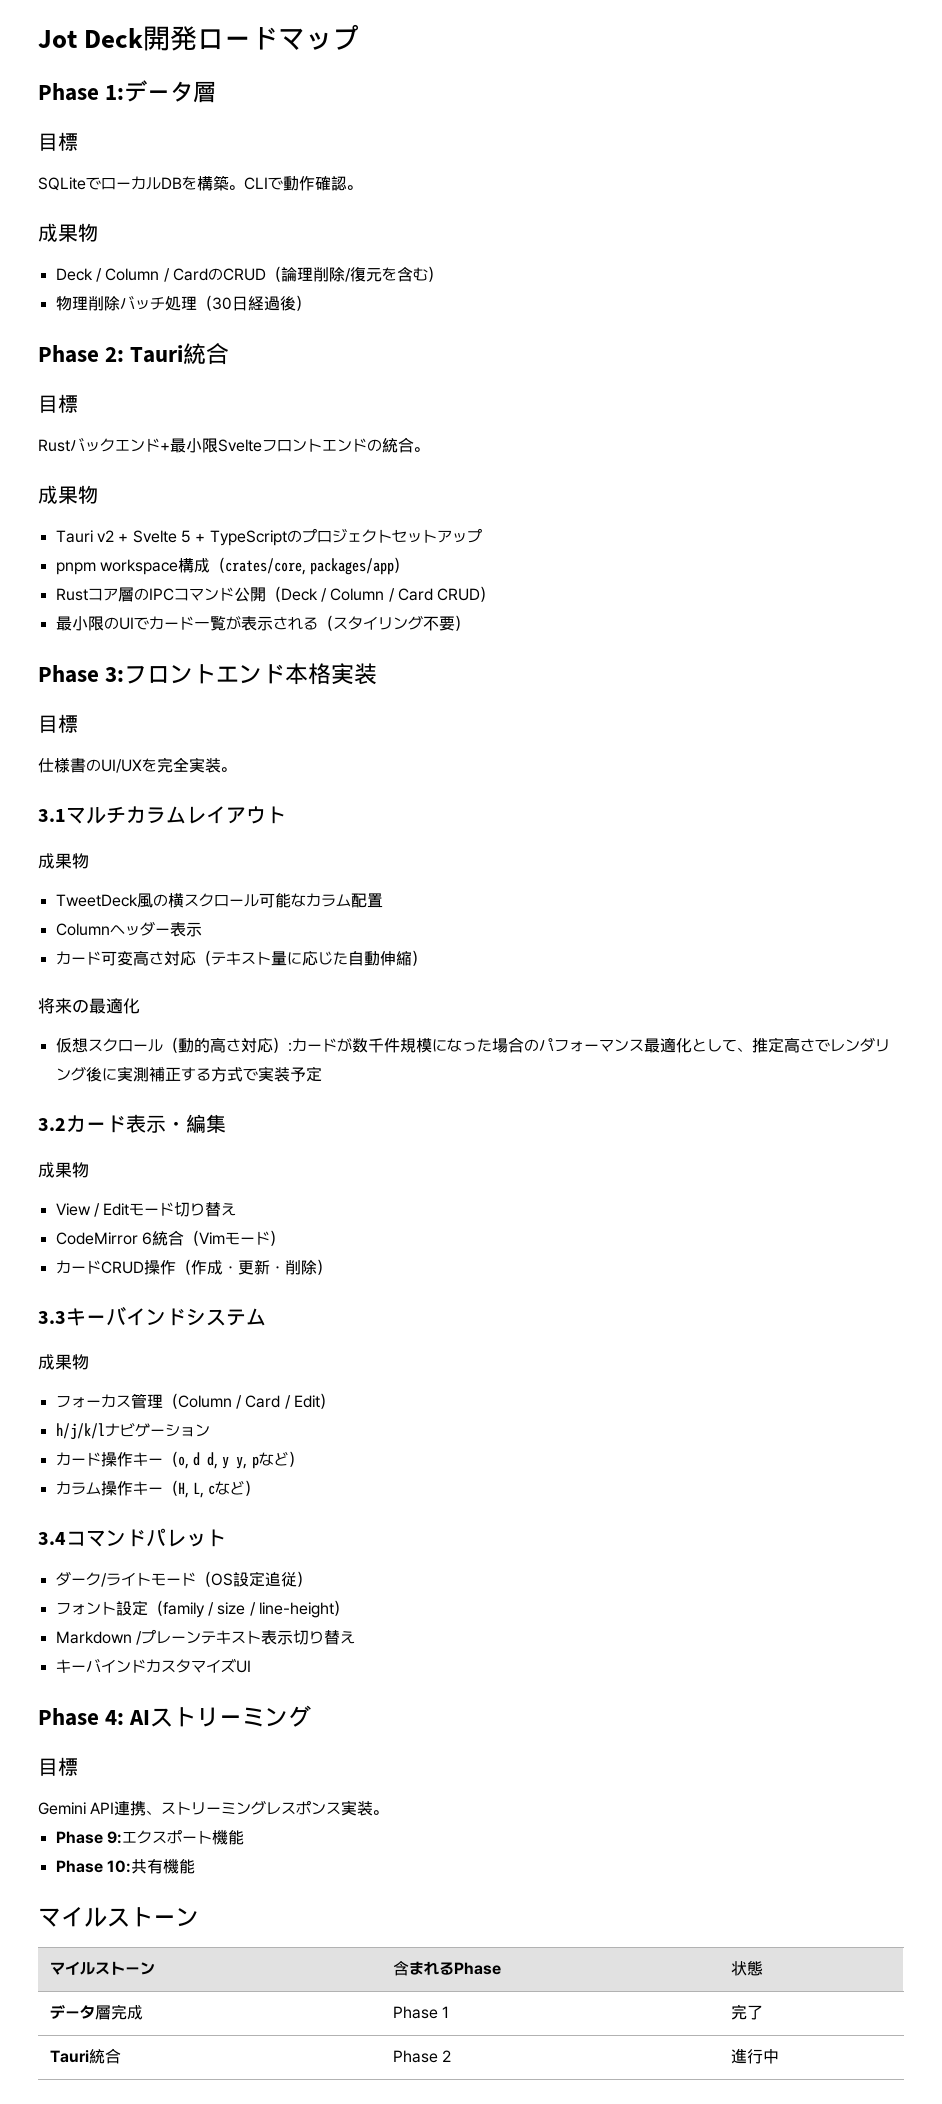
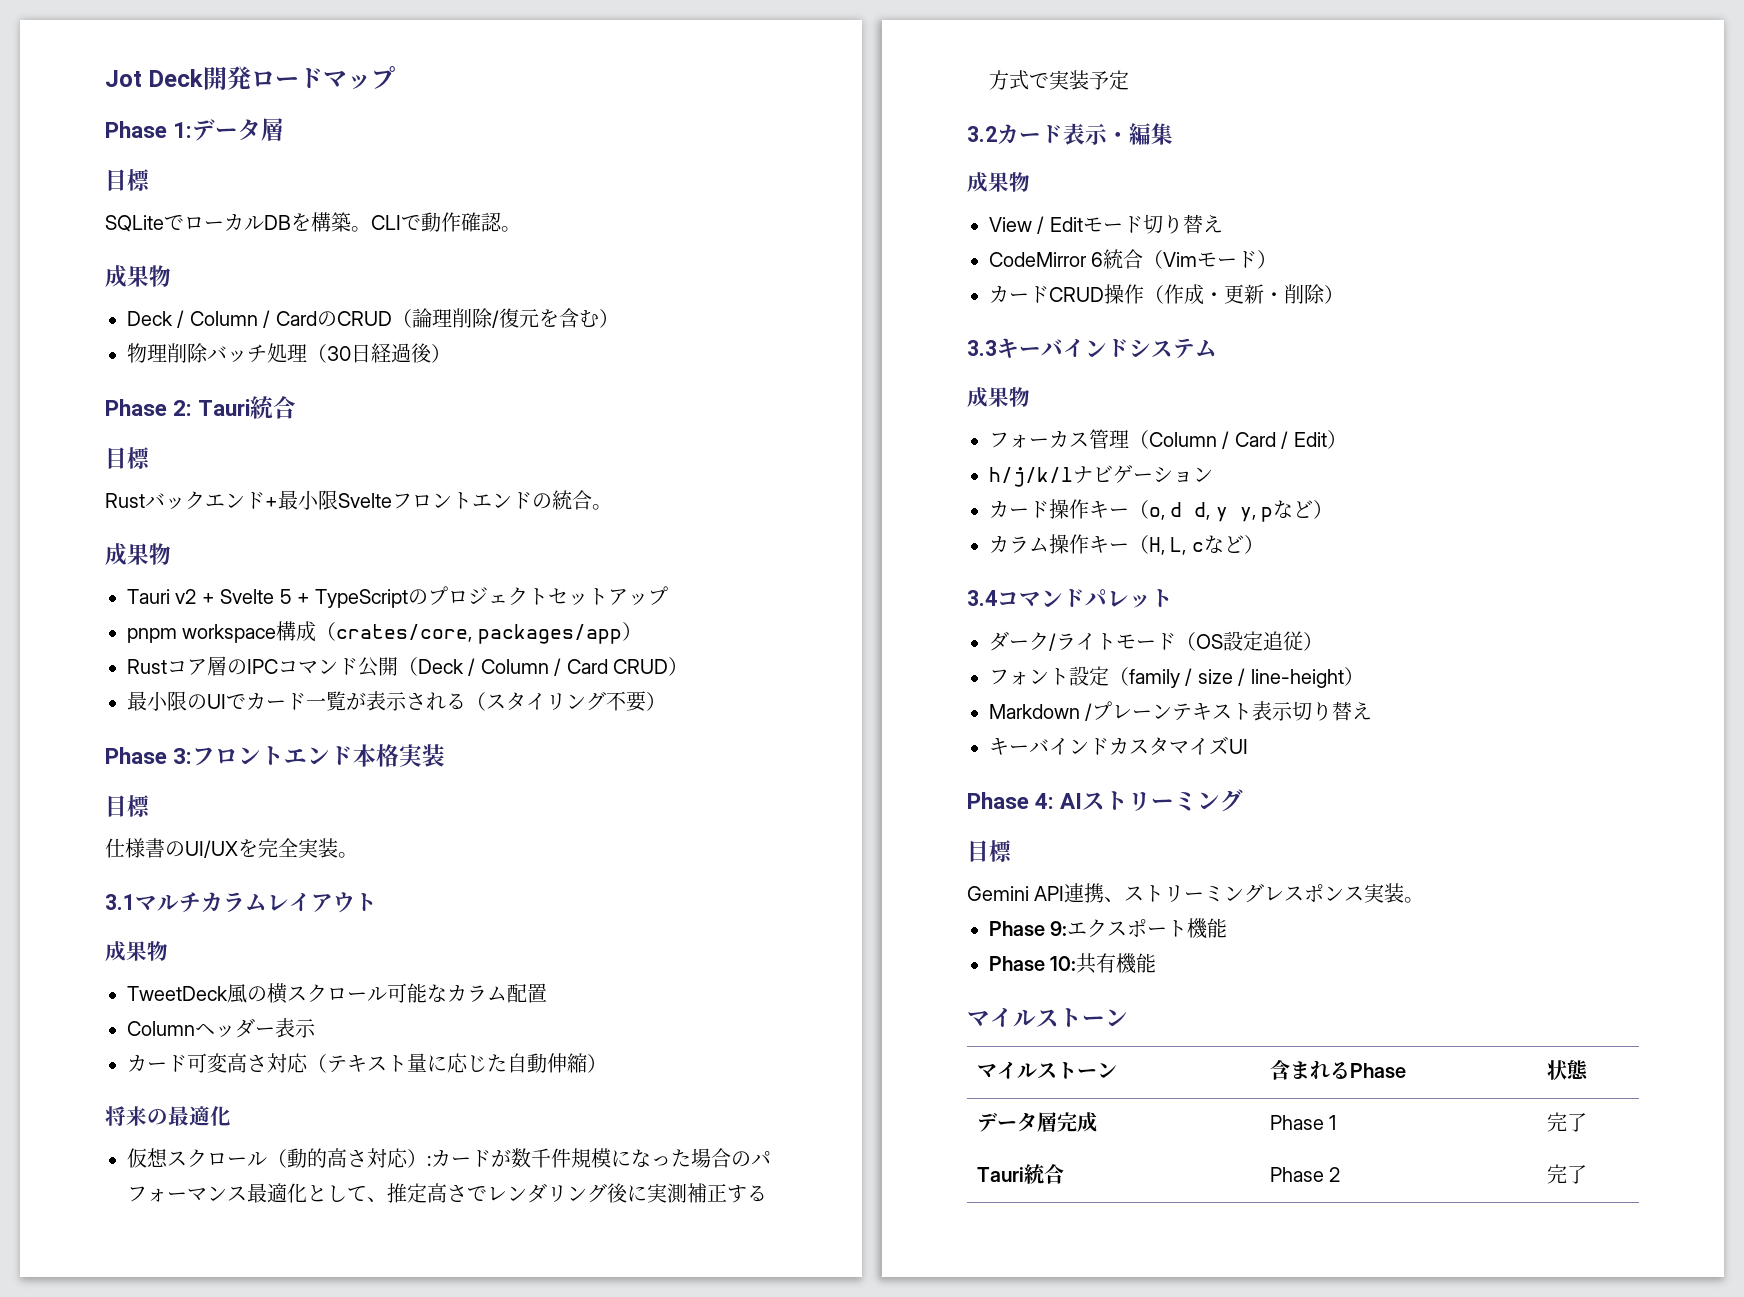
- Tauri統合 | Phase 2 | 進行中
+ Tauri統合 | Phase 2 | 完了

